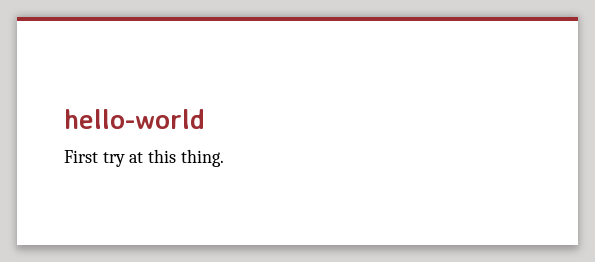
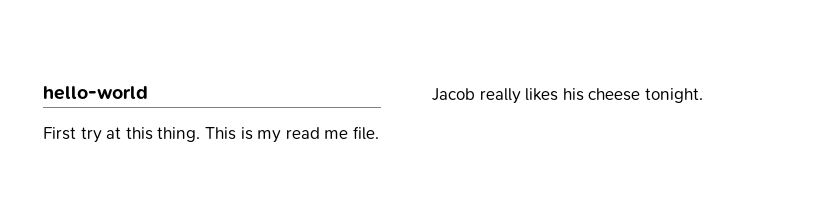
+ This is my read me file. Jacob really likes his cheese tonight.

